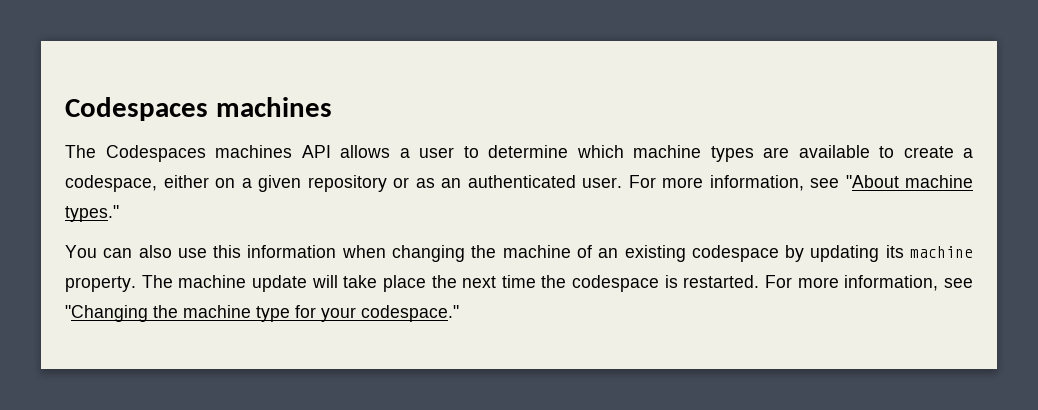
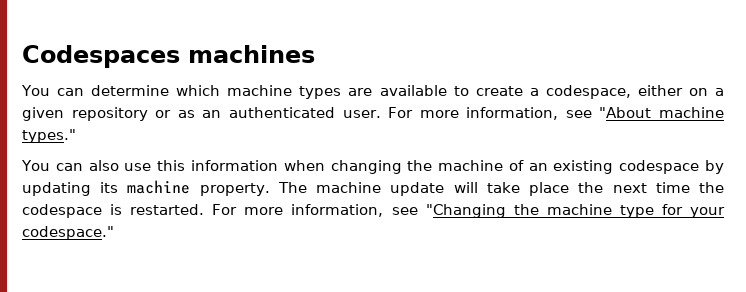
- The Codespaces machines API allows a user to determine which machine types are available to create a codespace, either on a given repository or as an authenticated user.
+ You can determine which machine types are available to create a codespace, either on a given repository or as an authenticated user.

